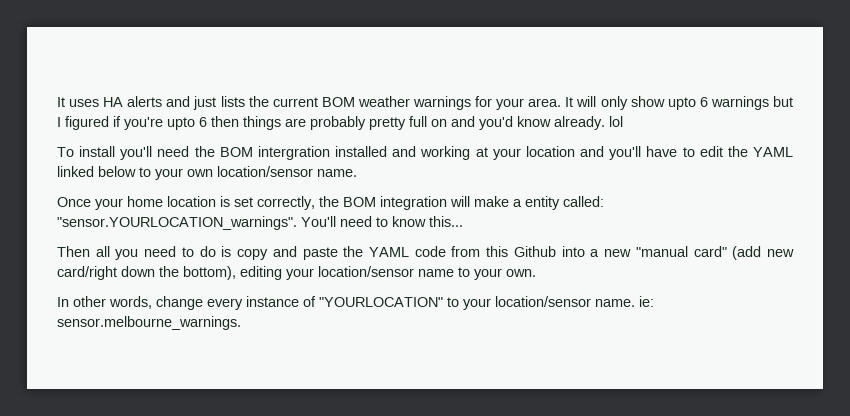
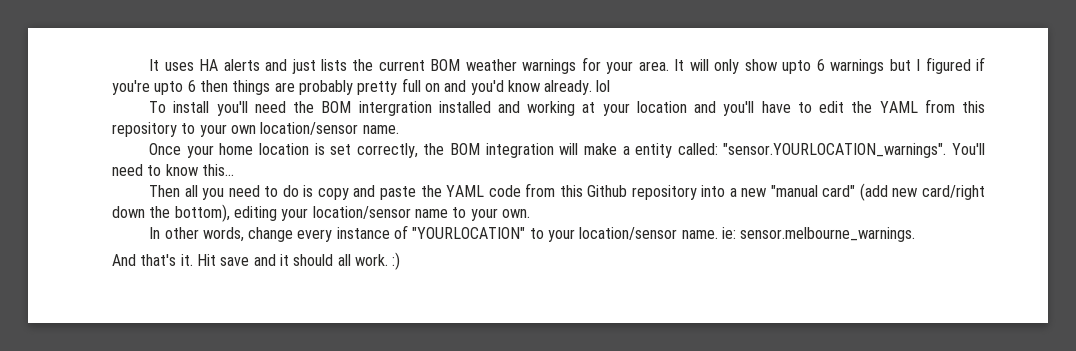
- To install you'll need the BOM intergration installed and working at your location and you'll have to edit the YAML linked below to your own location/sensor name.
+ To install you'll need the BOM intergration installed and working at your location and you'll have to edit the YAML from this repository to your own location/sensor name.
- Then all you need to do is copy and paste the YAML code from this Github into a new "manual card" (add new card/right down the bottom), editing your location/sensor name to your own.
+ Then all you need to do is copy and paste the YAML code from this Github repository into a new "manual card" (add new card/right down the bottom), editing your location/sensor name to your own.
+ And that's it. Hit save and it should all work. :)

